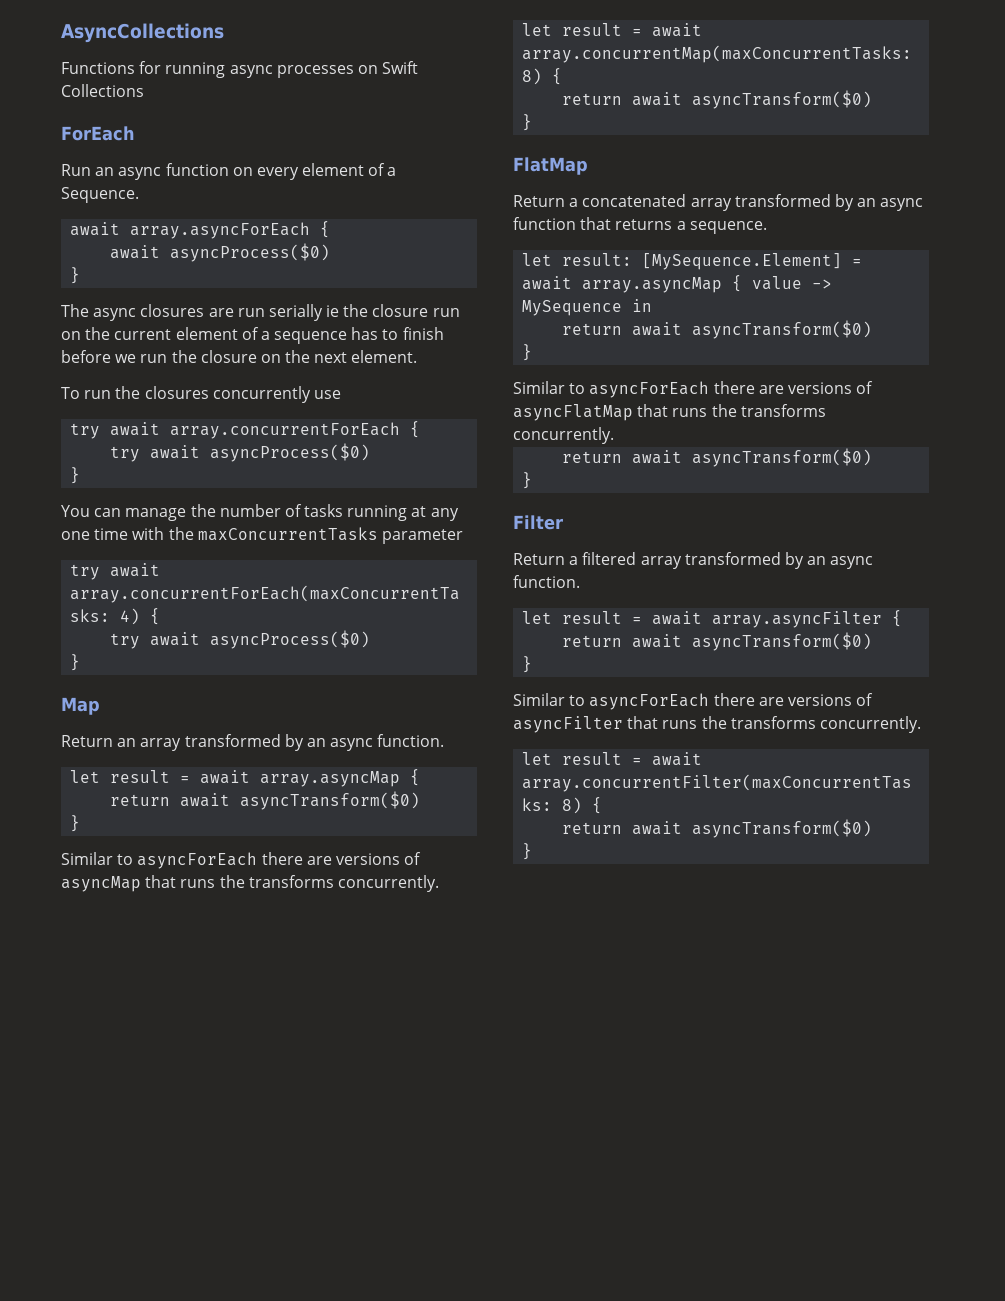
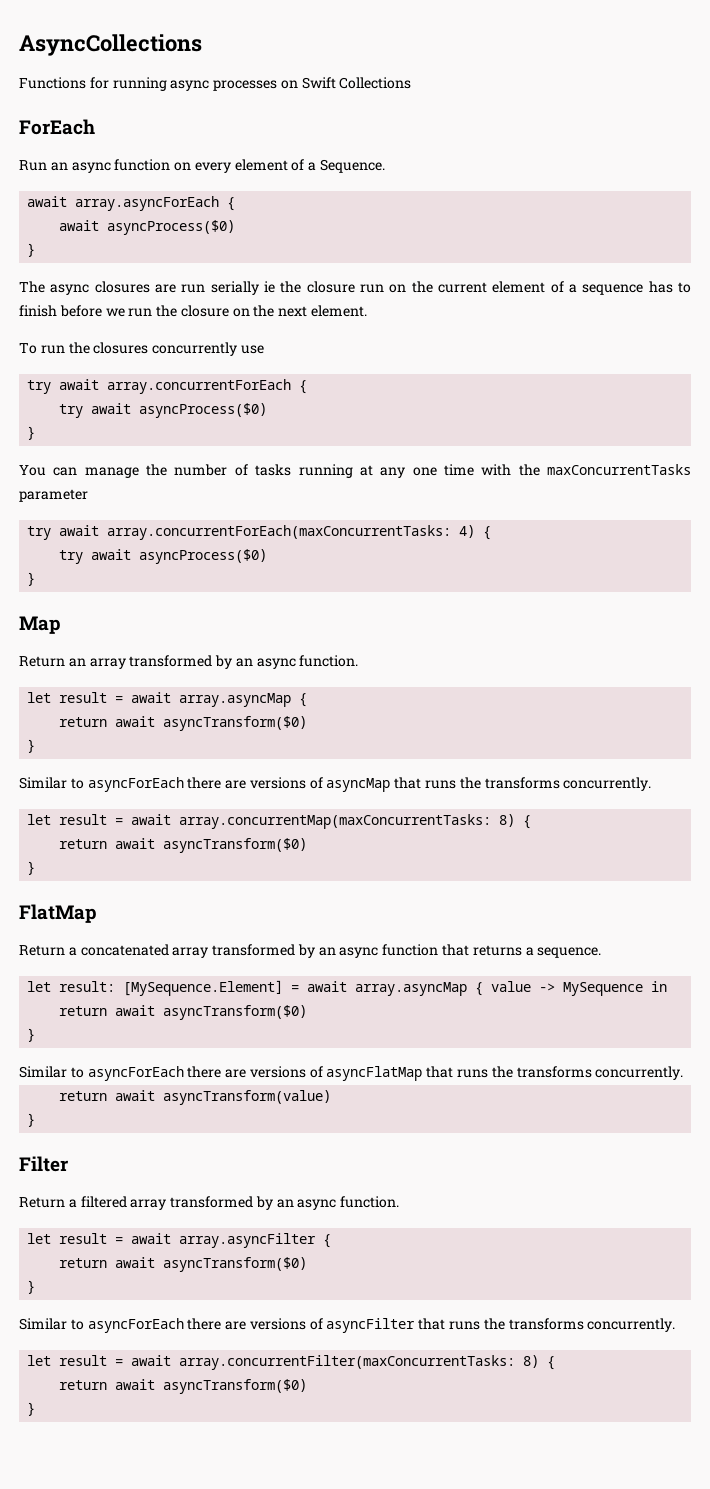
  Similar to asyncForEach there are versions of asyncFlatMap that runs the transforms concurrently.
- return await asyncTransform($0)
+ return await asyncTransform(value)

